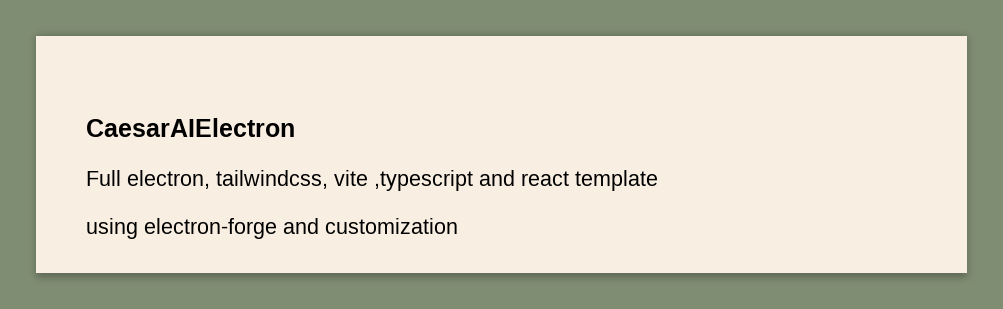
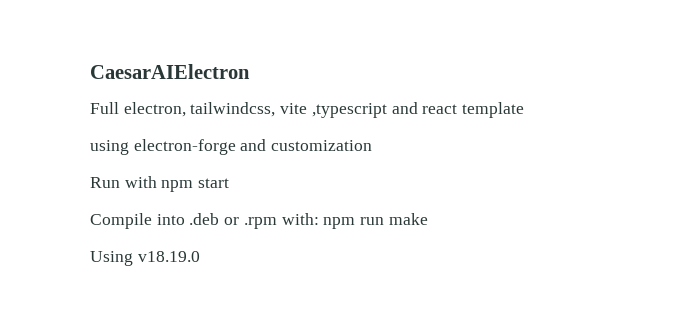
+ Run with npm start
+ Compile into .deb or .rpm with: npm run make
+ Using v18.19.0

